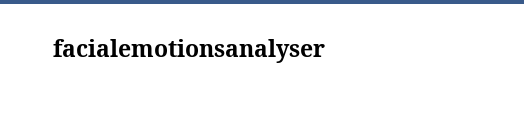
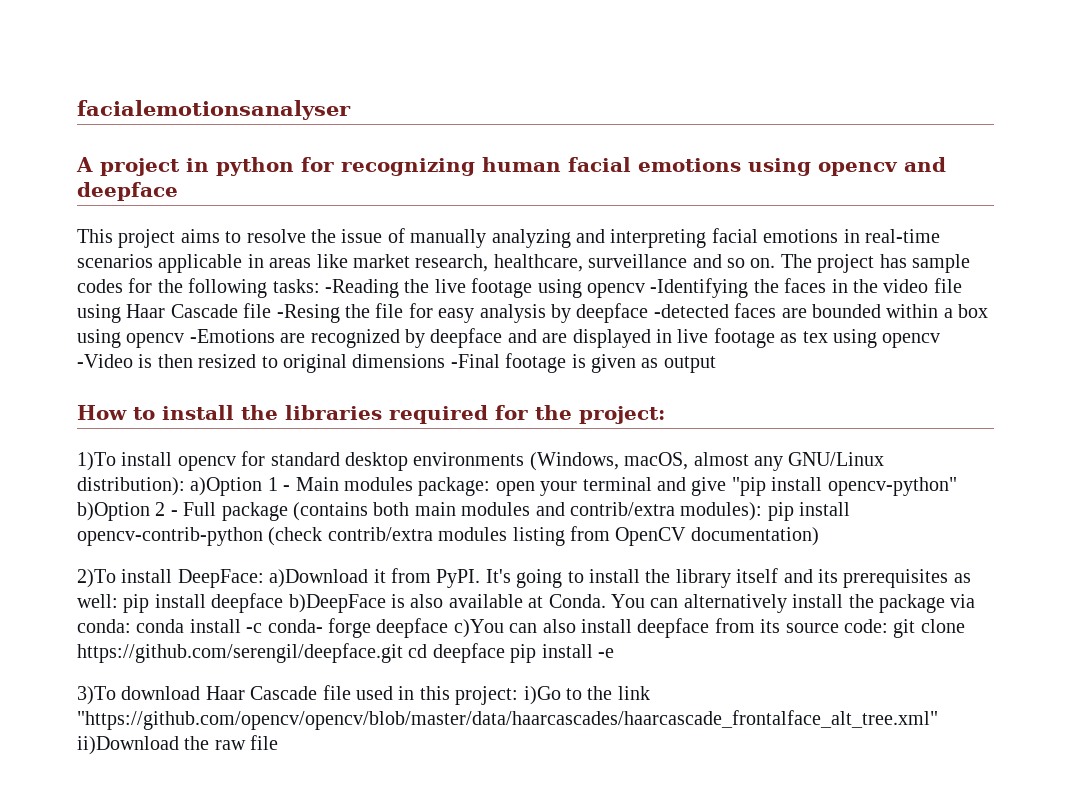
+ A project in python for recognizing human facial emotions using opencv and deepface
+ This project aims to resolve the issue of manually analyzing and interpreting facial emotions in real-time scenarios applicable in areas like market research, healthcare, surveillance and so on. The project has sample codes for the following tasks: -Reading the live footage using opencv -Identifying the faces in the video file using Haar Cascade file -Resing the file for easy analysis by deepface -detected faces are bounded within a box using opencv -Emotions are recognized by deepface and are displayed in live footage as tex using opencv -Video is then resized to original dimensions -Final footage is given as output
+ How to install the libraries required for the project:
+ 1)To install opencv for standard desktop environments (Windows, macOS, almost any GNU/Linux distribution): a)Option 1 - Main modules package: open your terminal and give "pip install opencv-python" b)Option 2 - Full package (contains both main modules and contrib/extra modules): pip install opencv-contrib-python (check contrib/extra modules listing from OpenCV documentation)
+ 2)To install DeepFace: a)Download it from PyPI. It's going to install the library itself and its prerequisites as well: pip install deepface b)DeepFace is also available at Conda. You can alternatively install the package via conda: conda install -c conda- forge deepface c)You can also install deepface from its source code: git clone https://github.com/serengil/deepface.git cd deepface pip install -e
+ 3)To download Haar Cascade file used in this project: i)Go to the link "https://github.com/opencv/opencv/blob/master/data/haarcascades/haarcascade_frontalface_alt_tree.xml" ii)Download the raw file

